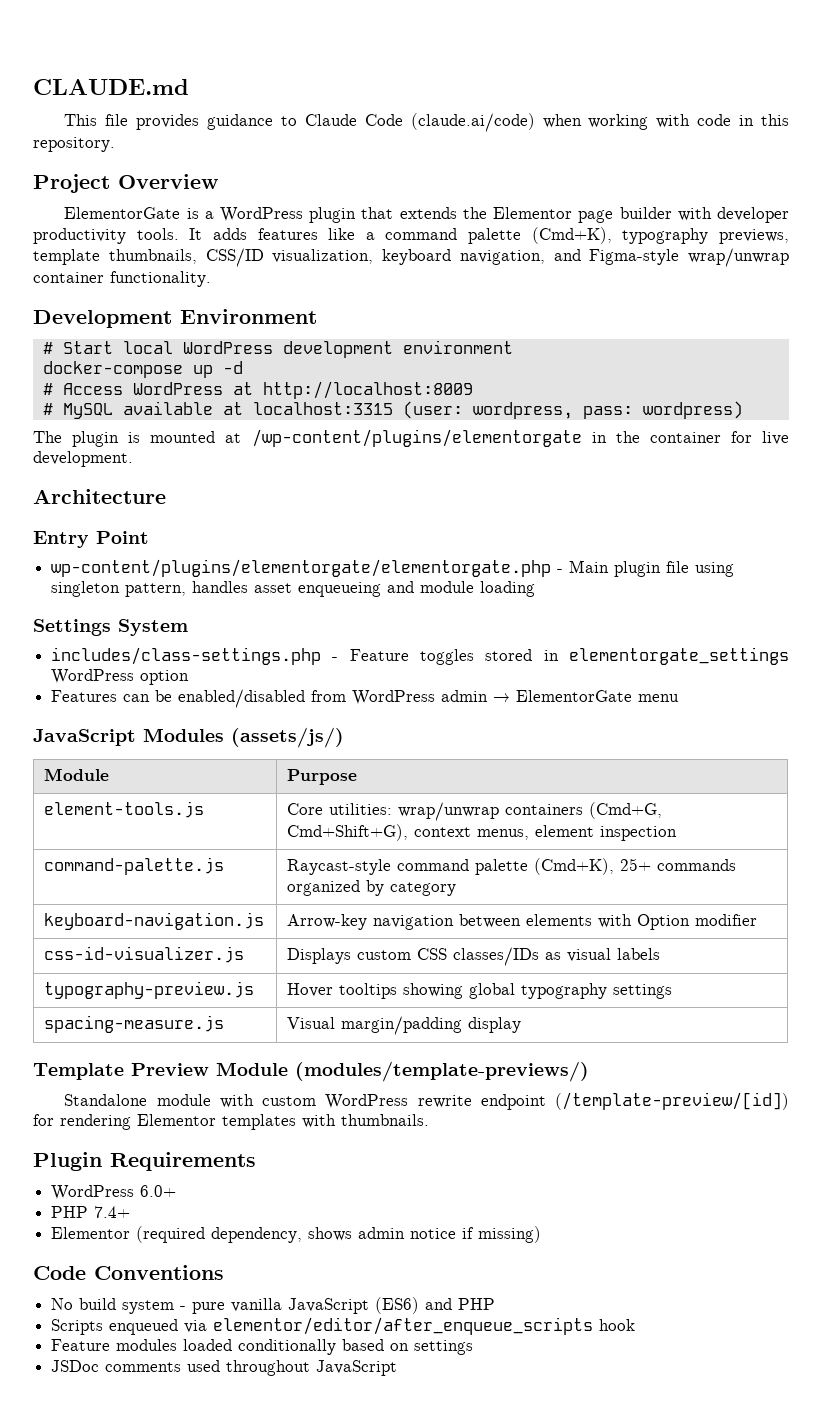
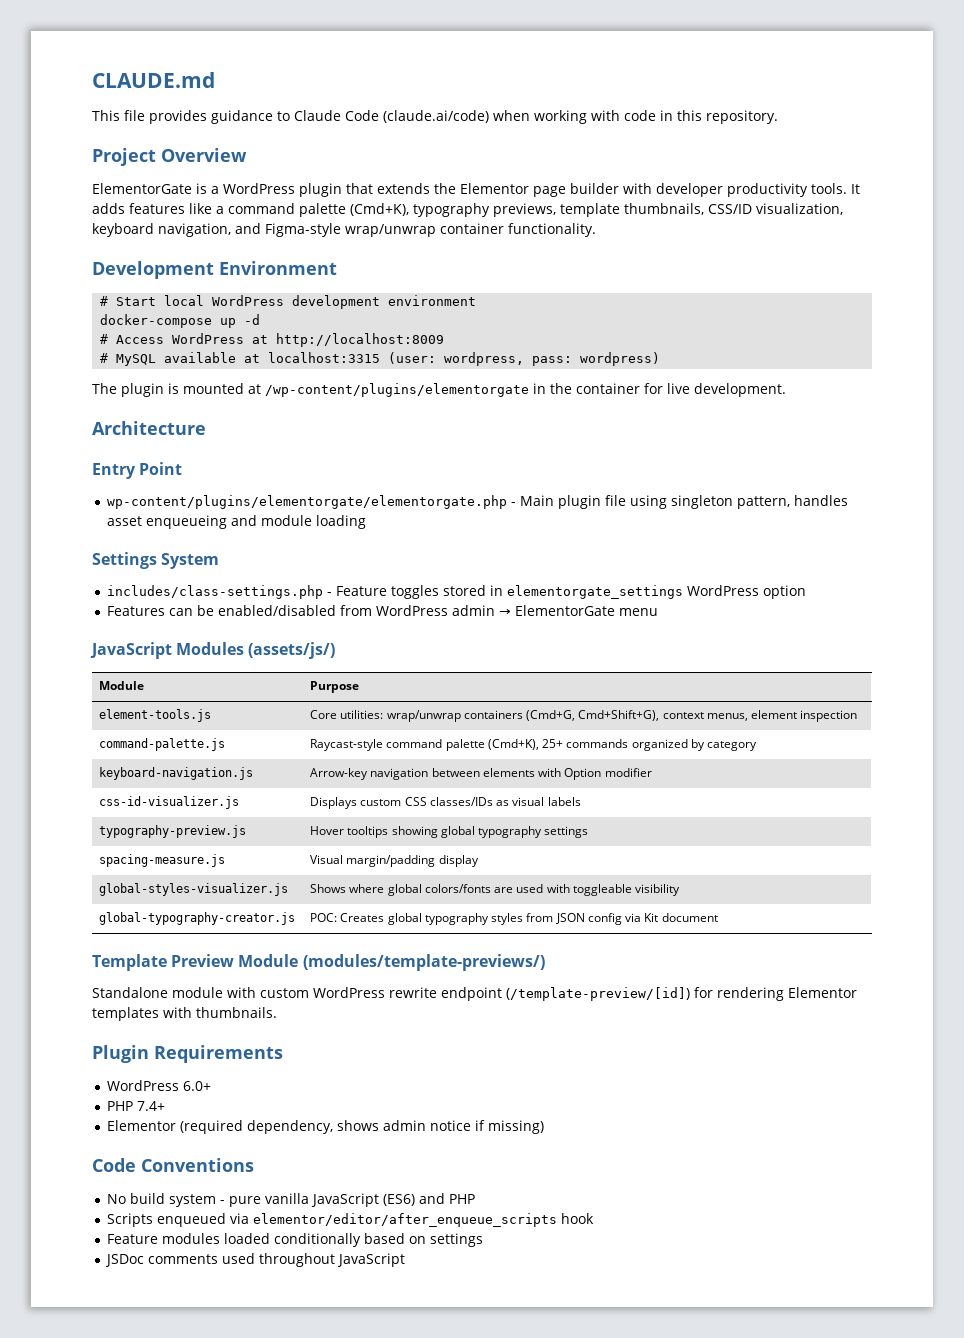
+ global-styles-visualizer.js | Shows where global colors/fonts are used with toggleable visibility
+ global-typography-creator.js | POC: Creates global typography styles from JSON config via Kit document

